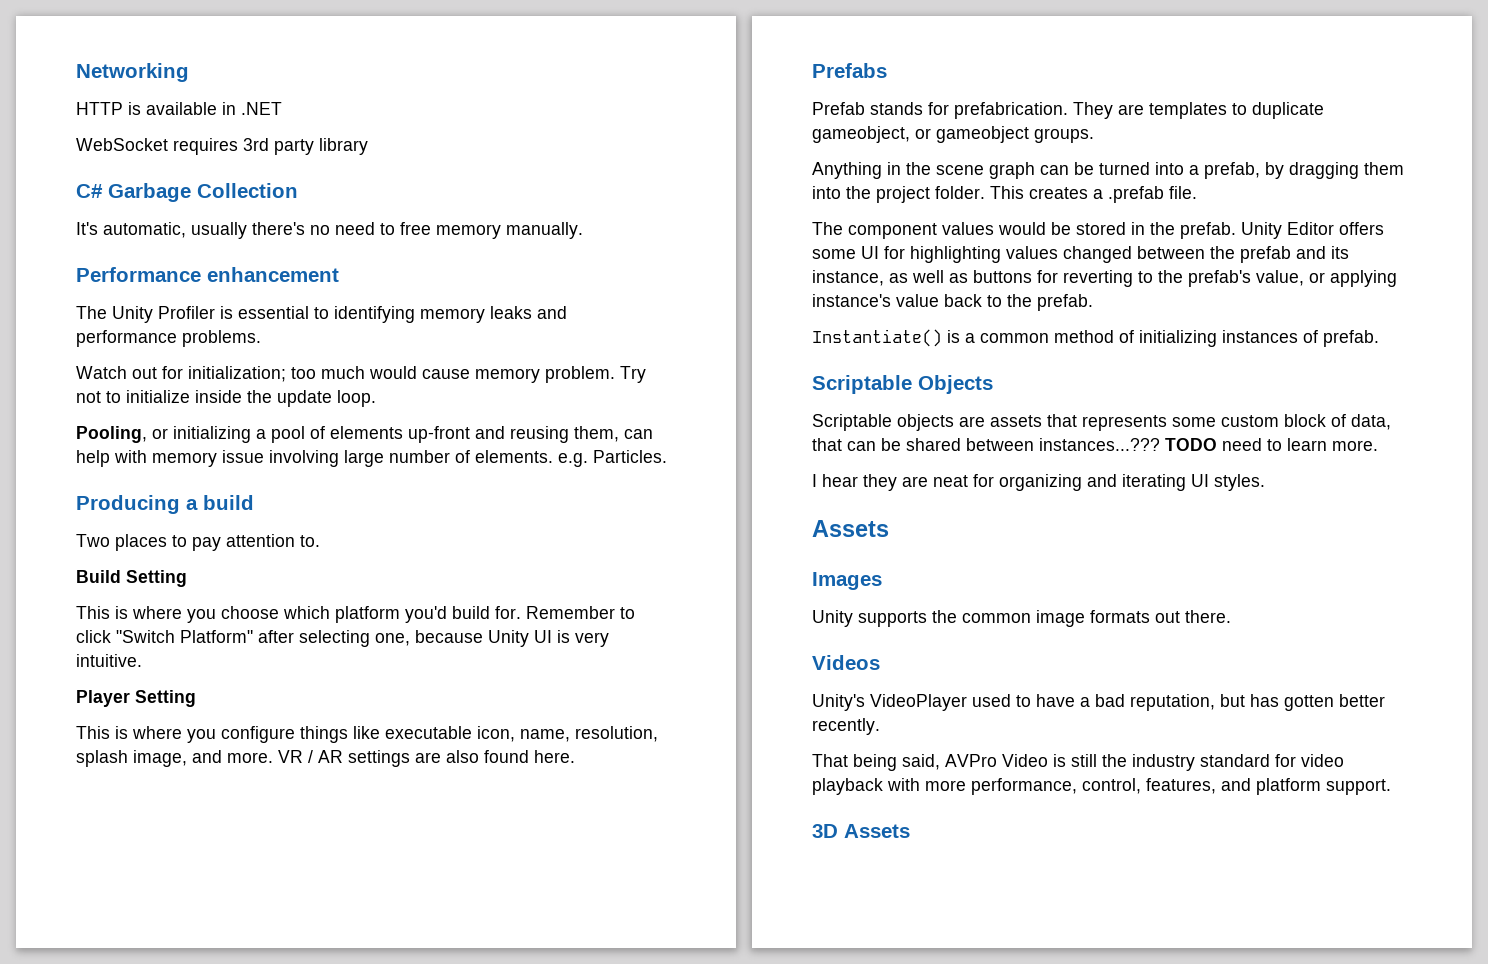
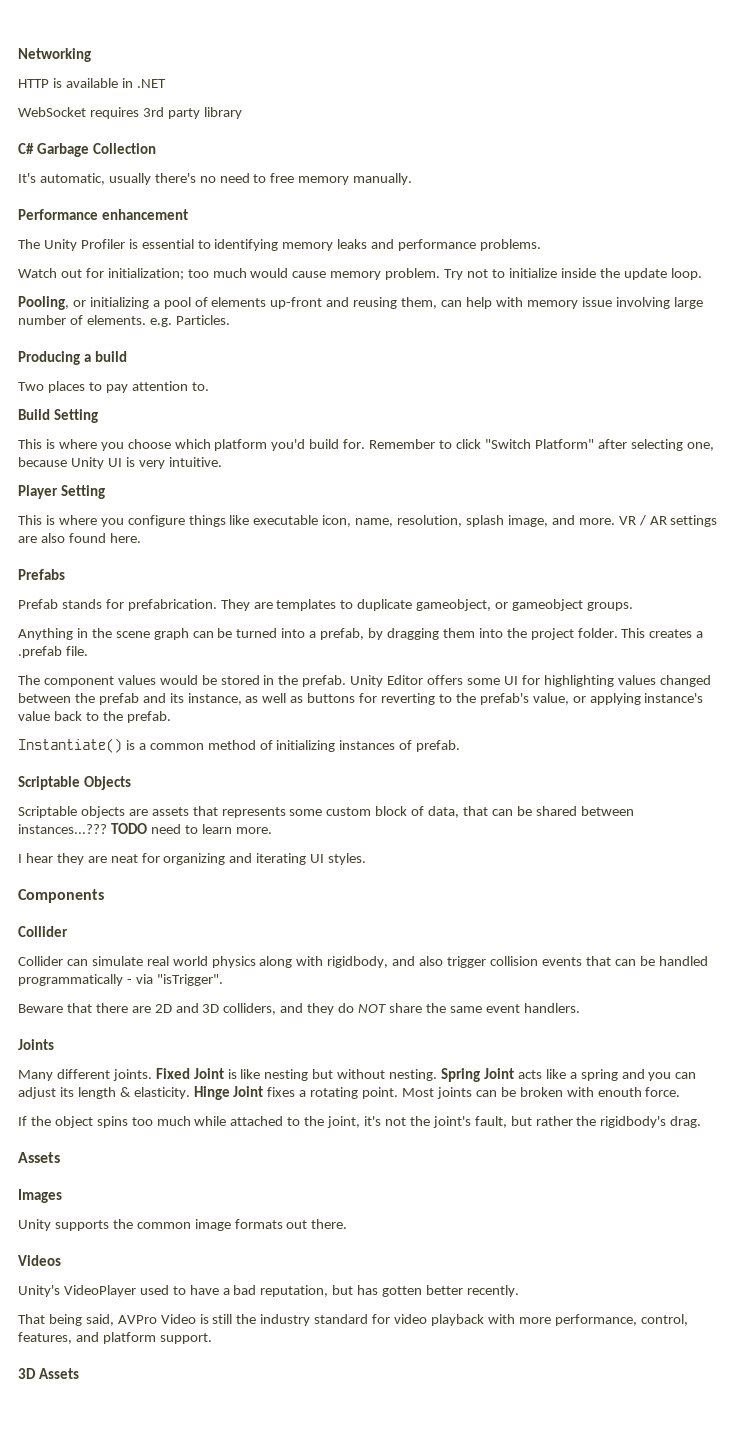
+ Components
+ Collider
+ Collider can simulate real world physics along with rigidbody, and also trigger collision events that can be handled programmatically - via "isTrigger".
+ Beware that there are 2D and 3D colliders, and they do NOT share the same event handlers.
+ Joints
+ Many different joints. Fixed Joint is like nesting but without nesting. Spring Joint acts like a spring and you can adjust its length & elasticity. Hinge Joint fixes a rotating point. Most joints can be broken with enouth force.
+ If the object spins too much while attached to the joint, it's not the joint's fault, but rather the rigidbody's drag.

